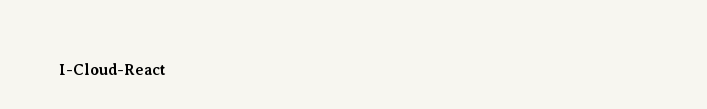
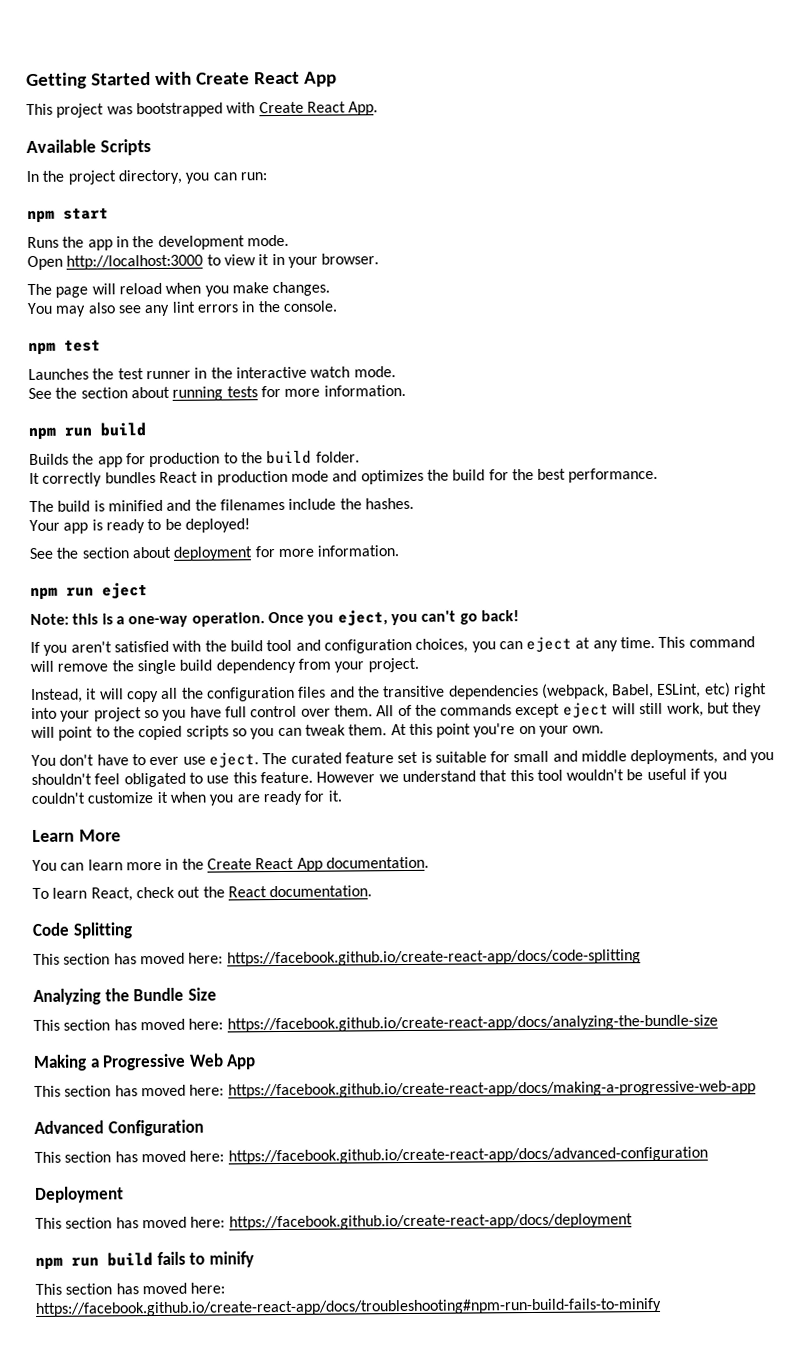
- I-Cloud-React
+ Getting Started with Create React App
+ This project was bootstrapped with Create React App.
+ Available Scripts
+ In the project directory, you can run:
+ npm start
+ Runs the app in the development mode.
+ Open http://localhost:3000 to view it in your browser.
+ The page will reload when you make changes.
+ You may also see any lint errors in the console.
+ npm test
+ Launches the test runner in the interactive watch mode.
+ See the section about running tests for more information.
+ npm run build
+ Builds the app for production to the build folder.
+ It correctly bundles React in production mode and optimizes the build for the best performance.
+ The build is minified and the filenames include the hashes.
+ Your app is ready to be deployed!
+ See the section about deployment for more information.
+ npm run eject
+ Note: this is a one-way operation. Once you eject, you can't go back!
+ If you aren't satisfied with the build tool and configuration choices, you can eject at any time. This command will remove the single build dependency from your project.
+ Instead, it will copy all the configuration files and the transitive dependencies (webpack, Babel, ESLint, etc) right into your project so you have full control over them. All of the commands except eject will still work, but they will point to the copied scripts so you can tweak them. At this point you're on your own.
+ You don't have to ever use eject. The curated feature set is suitable for small and middle deployments, and you shouldn't feel obligated to use this feature. However we understand that this tool wouldn't be useful if you couldn't customize it when you are ready for it.
+ Learn More
+ You can learn more in the Create React App documentation.
+ To learn React, check out the React documentation.
+ Code Splitting
+ This section has moved here: https://facebook.github.io/create-react-app/docs/code-splitting
+ Analyzing the Bundle Size
+ This section has moved here: https://facebook.github.io/create-react-app/docs/analyzing-the-bundle-size
+ Making a Progressive Web App
+ This section has moved here: https://facebook.github.io/create-react-app/docs/making-a-progressive-web-app
+ Advanced Configuration
+ This section has moved here: https://facebook.github.io/create-react-app/docs/advanced-configuration
+ Deployment
+ This section has moved here: https://facebook.github.io/create-react-app/docs/deployment
+ npm run build fails to minify
+ This section has moved here: https://facebook.github.io/create-react-app/docs/troubleshooting#npm-run-build-fails-to-minify

